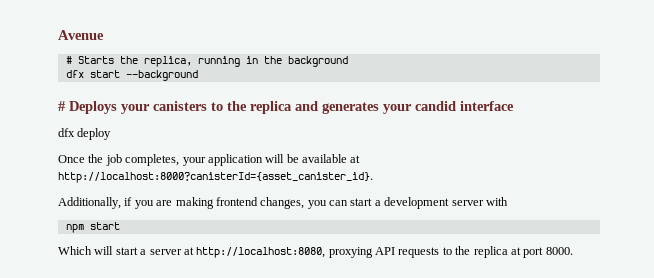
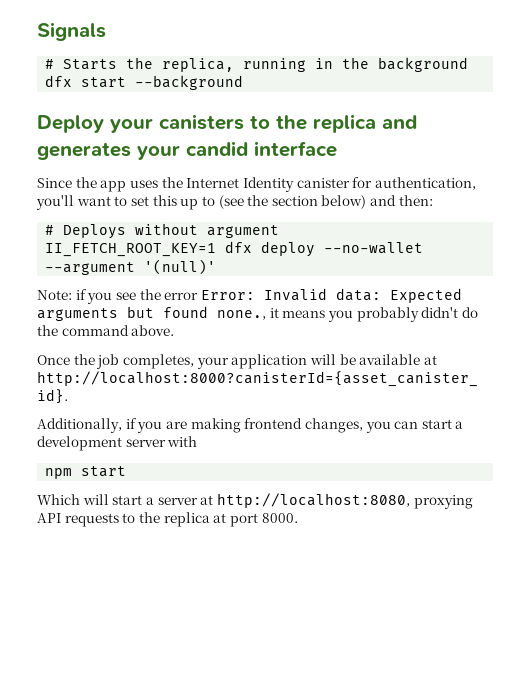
- Avenue
+ Signals
- # Deploys your canisters to the replica and generates your candid interface
+ Deploy your canisters to the replica and generates your candid interface
- dfx deploy
+ Since the app uses the Internet Identity canister for authentication, you'll want to set this up to (see the section below) and then:
+ # Deploys without argument
+ II_FETCH_ROOT_KEY=1 dfx deploy --no-wallet --argument '(null)'
+ Note: if you see the error Error: Invalid data: Expected arguments but found none., it means you probably didn't do the command above.

